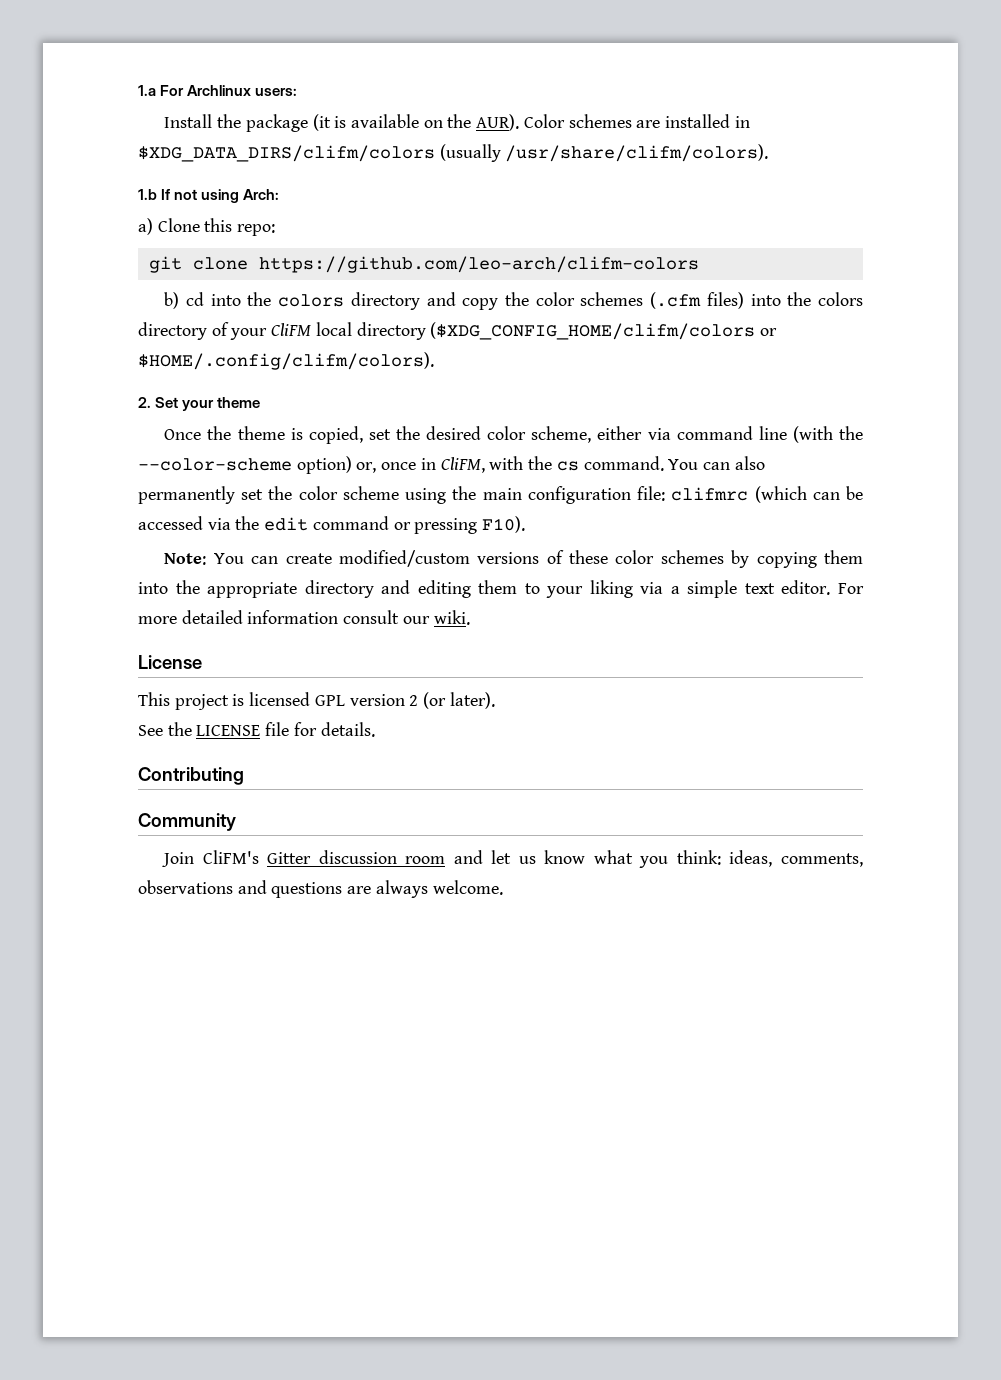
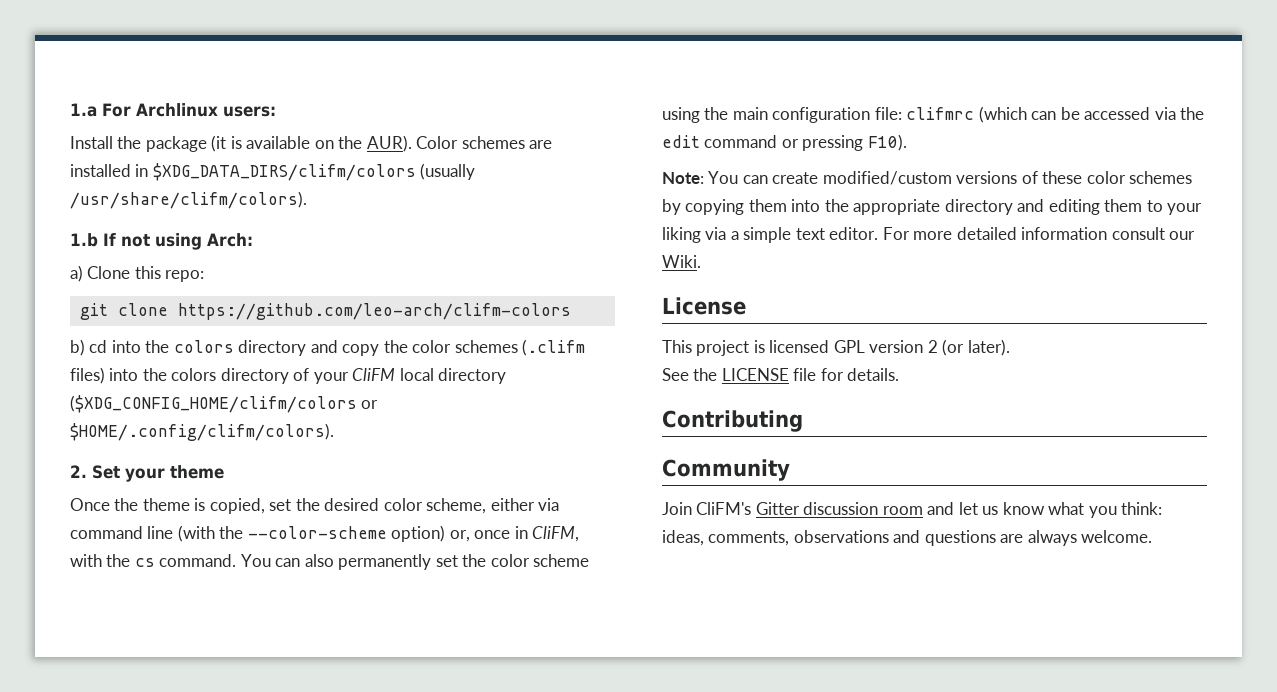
- b) cd into the colors directory and copy the color schemes (.cfm files) into the colors directory of your CliFM local directory ($XDG_CONFIG_HOME/clifm/colors or $HOME/.config/clifm/colors).
+ b) cd into the colors directory and copy the color schemes (.clifm files) into the colors directory of your CliFM local directory ($XDG_CONFIG_HOME/clifm/colors or $HOME/.config/clifm/colors).
- For more detailed information consult our wiki.
+ For more detailed information consult our Wiki.

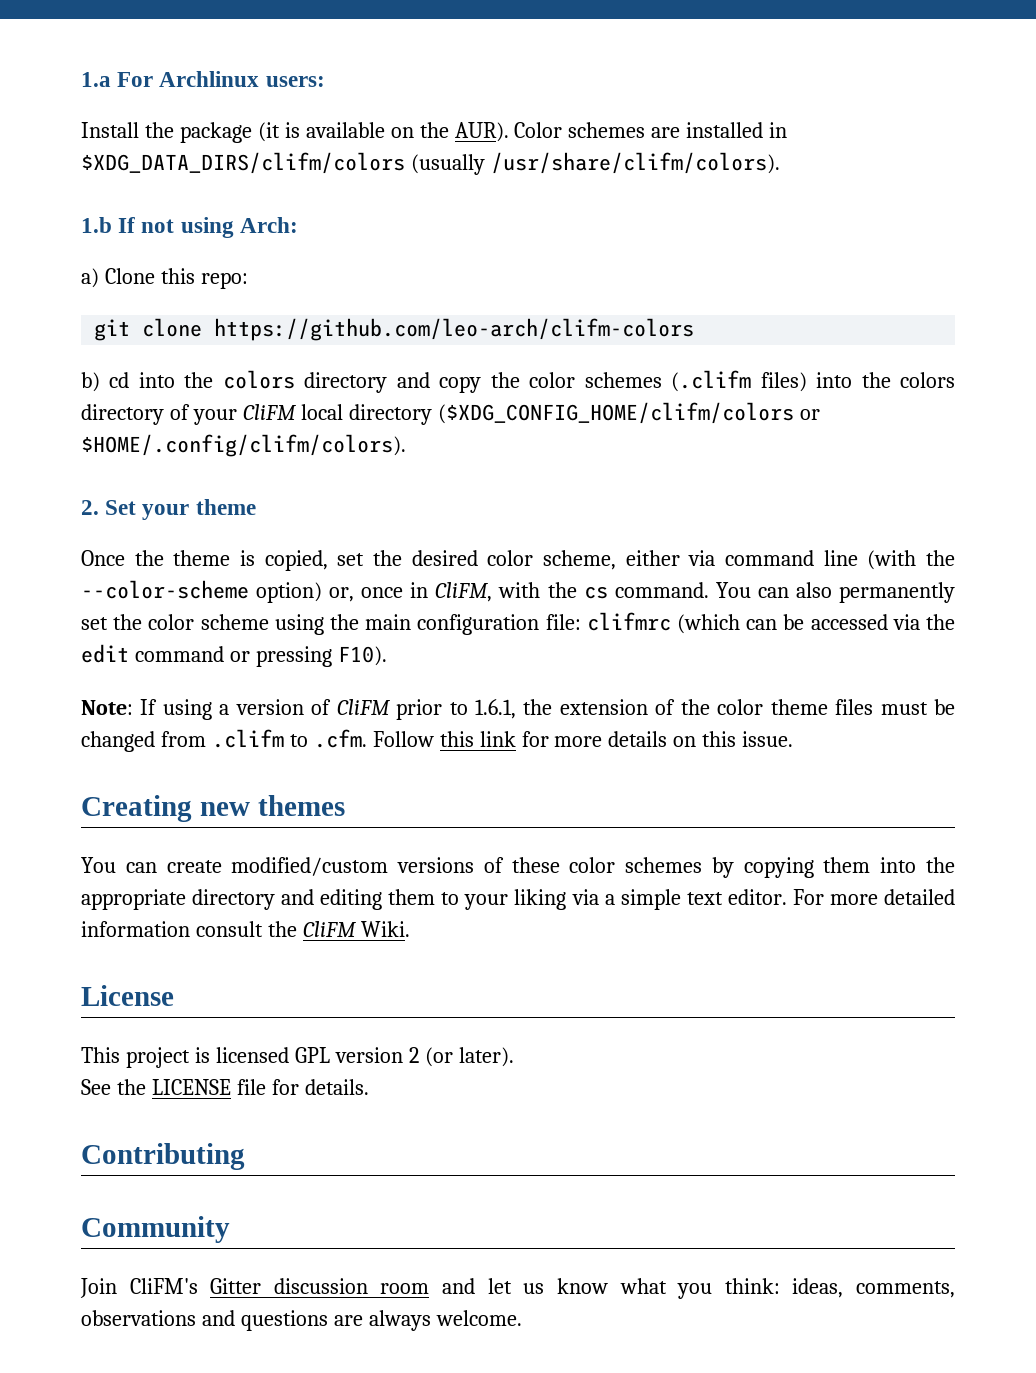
- Note: You can create modified/custom versions of these color schemes by copying them into the appropriate directory and editing them to your liking via a simple text editor.
+ Note: If using a version of CliFM prior to 1.6.1, the extension of the color theme files must be changed from .clifm to .cfm. Follow this link for more details on this issue.
+ Creating new themes
+ You can create modified/custom versions of these color schemes by copying them into the appropriate directory and editing them to your liking via a simple text editor.
- For more detailed information consult our Wiki.
+ For more detailed information consult the CliFM Wiki.

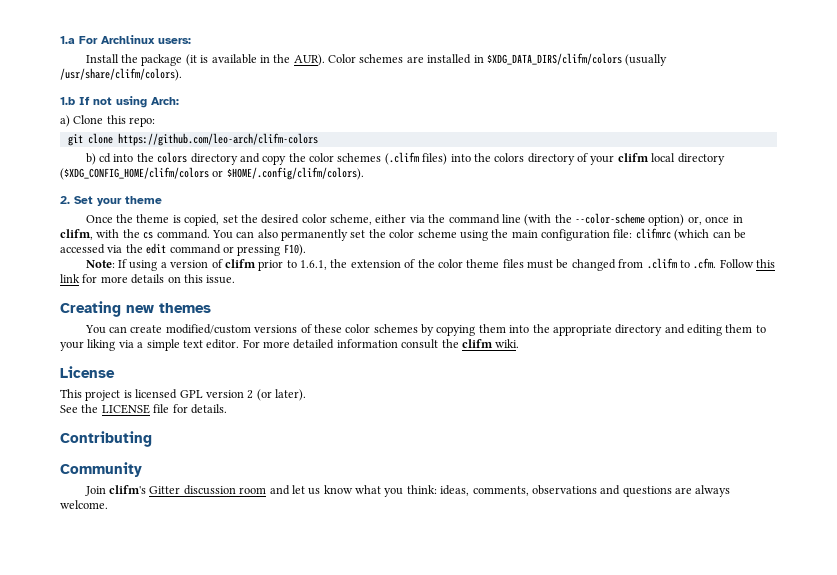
- Install the package (it is available on the AUR).
+ Install the package (it is available in the AUR).
- b) cd into the colors directory and copy the color schemes (.clifm files) into the colors directory of your CliFM local directory ($XDG_CONFIG_HOME/clifm/colors or $HOME/.config/clifm/colors).
+ b) cd into the colors directory and copy the color schemes (.clifm files) into the colors directory of your clifm local directory ($XDG_CONFIG_HOME/clifm/colors or $HOME/.config/clifm/colors).
- Once the theme is copied, set the desired color scheme, either via command line (with the --color-scheme option) or, once in CliFM, with the cs command.
+ Once the theme is copied, set the desired color scheme, either via the command line (with the --color-scheme option) or, once in clifm, with the cs command.
- Note: If using a version of CliFM prior to 1.6.1, the extension of the color theme files must be changed from .clifm to .cfm. Follow this link for more details on this issue.
+ Note: If using a version of clifm prior to 1.6.1, the extension of the color theme files must be changed from .clifm to .cfm. Follow this link for more details on this issue.
- For more detailed information consult the CliFM Wiki.
+ For more detailed information consult the clifm wiki.
- Join CliFM's Gitter discussion room and let us know what you think: ideas, comments, observations and questions are always welcome.
+ Join clifm's Gitter discussion room and let us know what you think: ideas, comments, observations and questions are always welcome.

